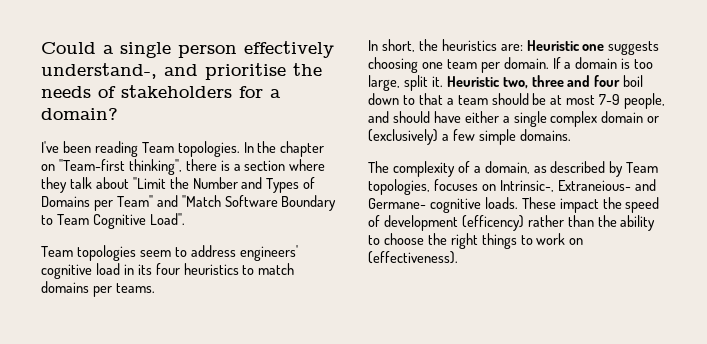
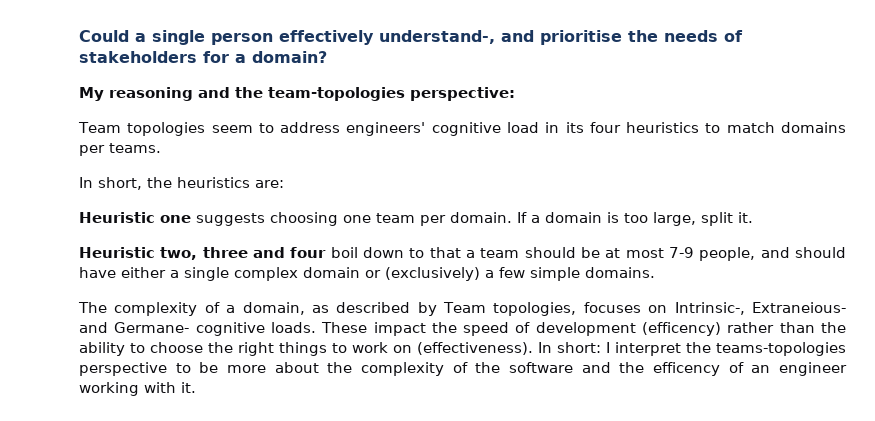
- I've been reading Team topologies. In the chapter on "Team-first thinking", there is a section where they talk about "Limit the Number and Types of Domains per Team" and "Match Software Boundary to Team Cognitive Load".
+ My reasoning and the team-topologies perspective:
- In short, the heuristics are: Heuristic one suggests choosing one team per domain.
+ In short, the heuristics are:
+ Heuristic one suggests choosing one team per domain.
- If a domain is too large, split it. Heuristic two, three and four boil down to that a team should be at most 7-9 people, and should have either a single complex domain or (exclusively) a few simple domains.
+ If a domain is too large, split it.
+ Heuristic two, three and four boil down to that a team should be at most 7-9 people, and should have either a single complex domain or (exclusively) a few simple domains.
+ In short: I interpret the teams-topologies perspective to be more about the complexity of the software and the efficency of an engineer working with it.

